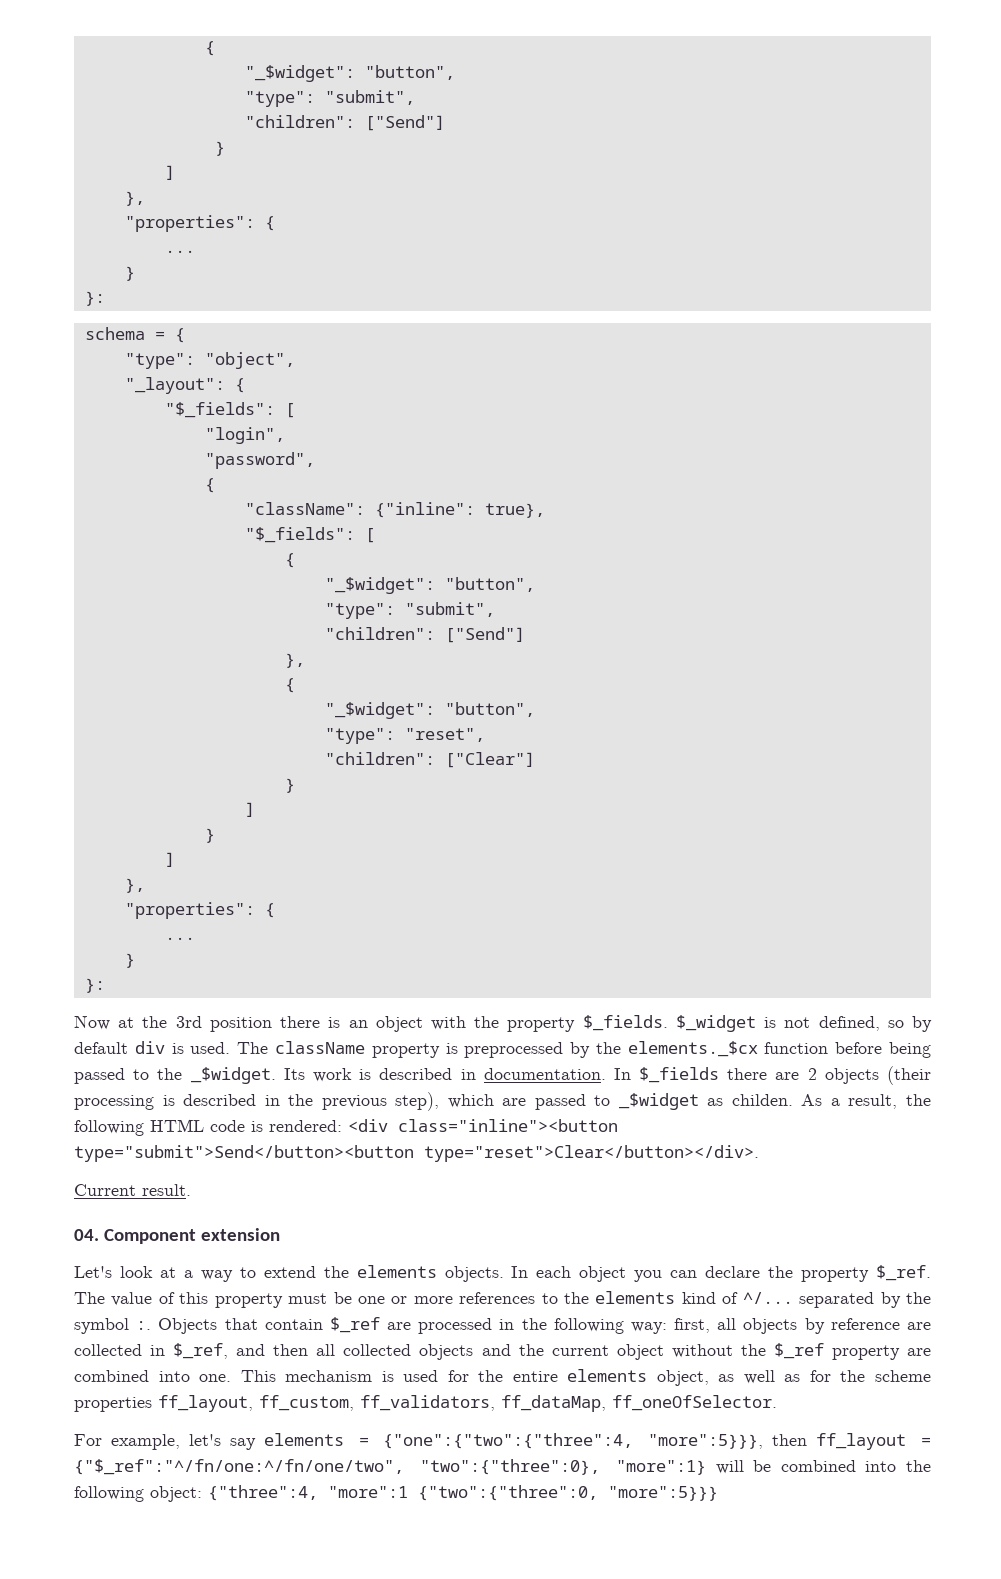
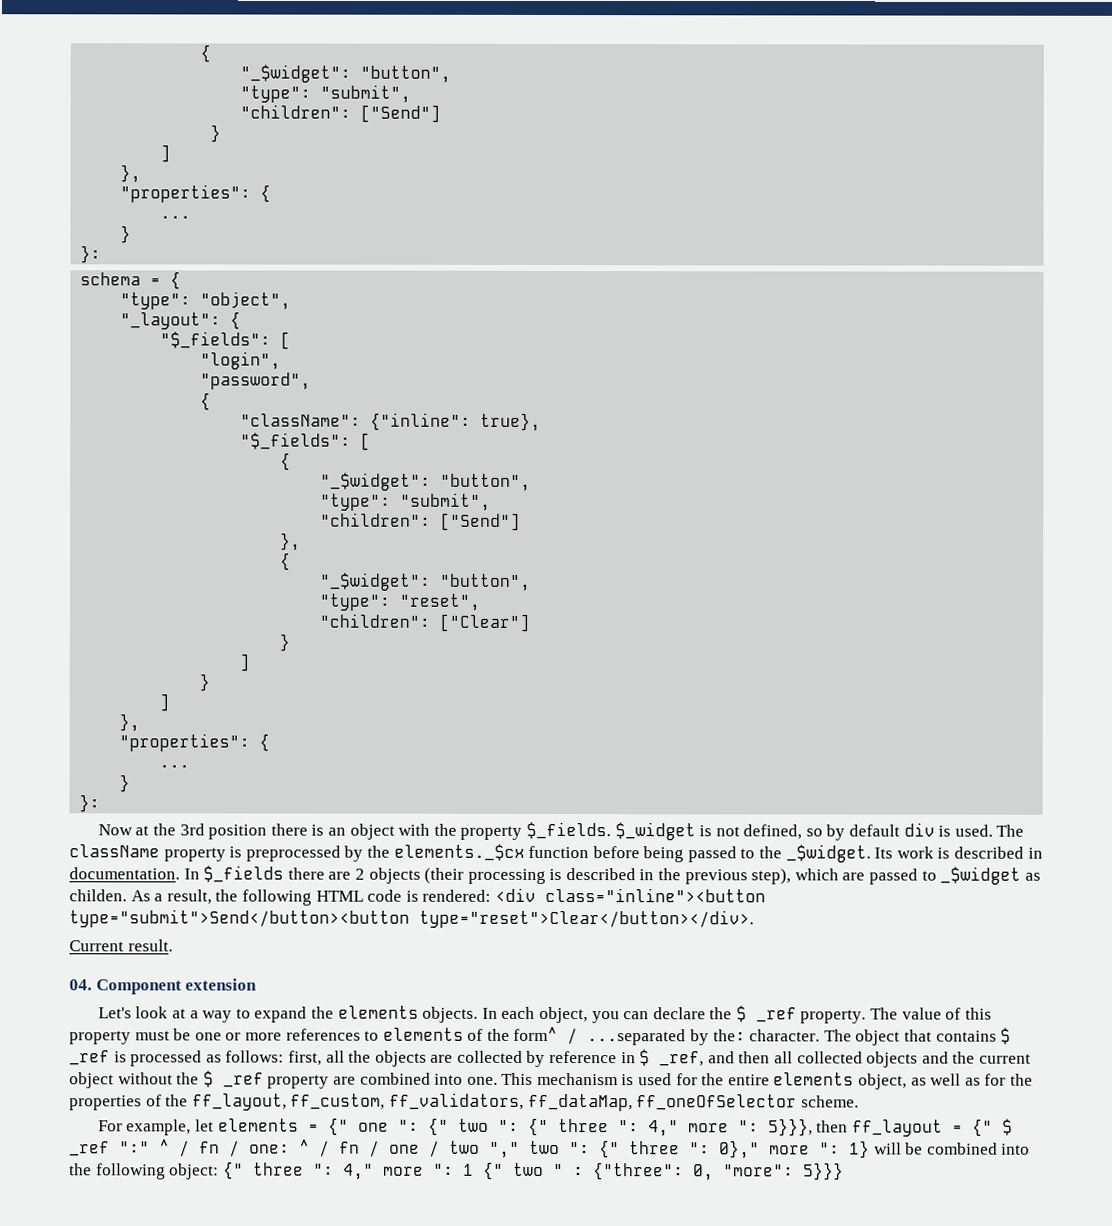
- Let's look at a way to extend the elements objects.
+ Let's look at a way to expand the elements objects.
- In each object you can declare the property $_ref.
+ In each object, you can declare the $ _ref property.
- The value of this property must be one or more references to the elements kind of ^/... separated by the symbol :. Objects that contain $_ref are processed in the following way: first, all objects by reference are collected in $_ref, and then all collected objects and the current object without the $_ref property are combined into one.
+ The value of this property must be one or more references to elements of the form^ / ...separated by the: character. The object that contains $ _ref is processed as follows: first, all the objects are collected by reference in $ _ref, and then all collected objects and the current object without the $ _ref property are combined into one.
- This mechanism is used for the entire elements object, as well as for the scheme properties ff_layout, ff_custom, ff_validators, ff_dataMap, ff_oneOfSelector.
+ This mechanism is used for the entire elements object, as well as for the properties of the ff_layout, ff_custom, ff_validators, ff_dataMap, ff_oneOfSelector scheme.
- For example, let's say elements = {"one":{"two":{"three":4, "more":5}}}, then ff_layout = {"$_ref":"^/fn/one:^/fn/one/two", "two":{"three":0}, "more":1} will be combined into the following object: {"three":4, "more":1 {"two":{"three":0, "more":5}}}
+ For example, let elements = {" one ": {" two ": {" three ": 4," more ": 5}}}, then ff_layout = {" $ _ref ":" ^ / fn / one: ^ / fn / one / two "," two ": {" three ": 0}," more ": 1} will be combined into the following object: {" three ": 4," more ": 1 {" two " : {"three": 0, "more": 5}}}

